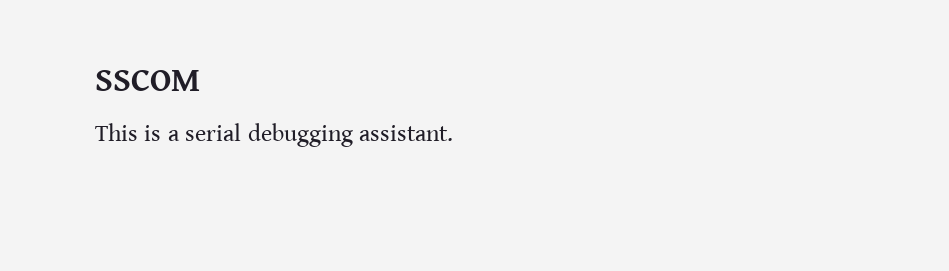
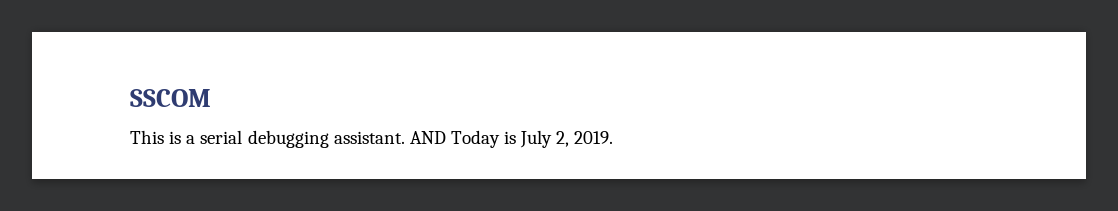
+ AND Today is July 2, 2019.

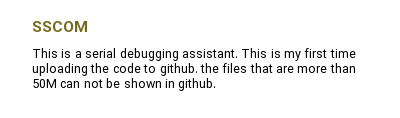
- AND Today is July 2, 2019.
+ This is my first time uploading the code to github. the files that are more than 50M can not be shown in github.

